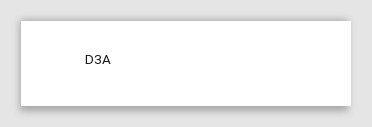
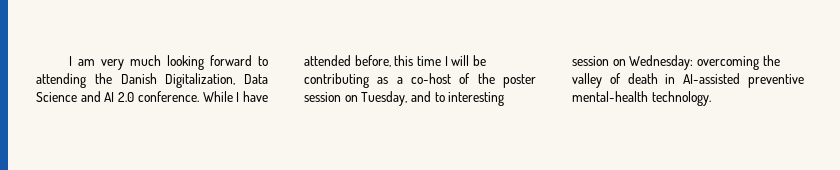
- D3A
+ I am very much looking forward to attending the Danish Digitalization, Data Science and AI 2.0 conference. While I have attended before, this time I will be contributing as a co-host of the poster session on Tuesday, and to interesting session on Wednesday: overcoming the valley of death in AI-assisted preventive mental-health technology.

